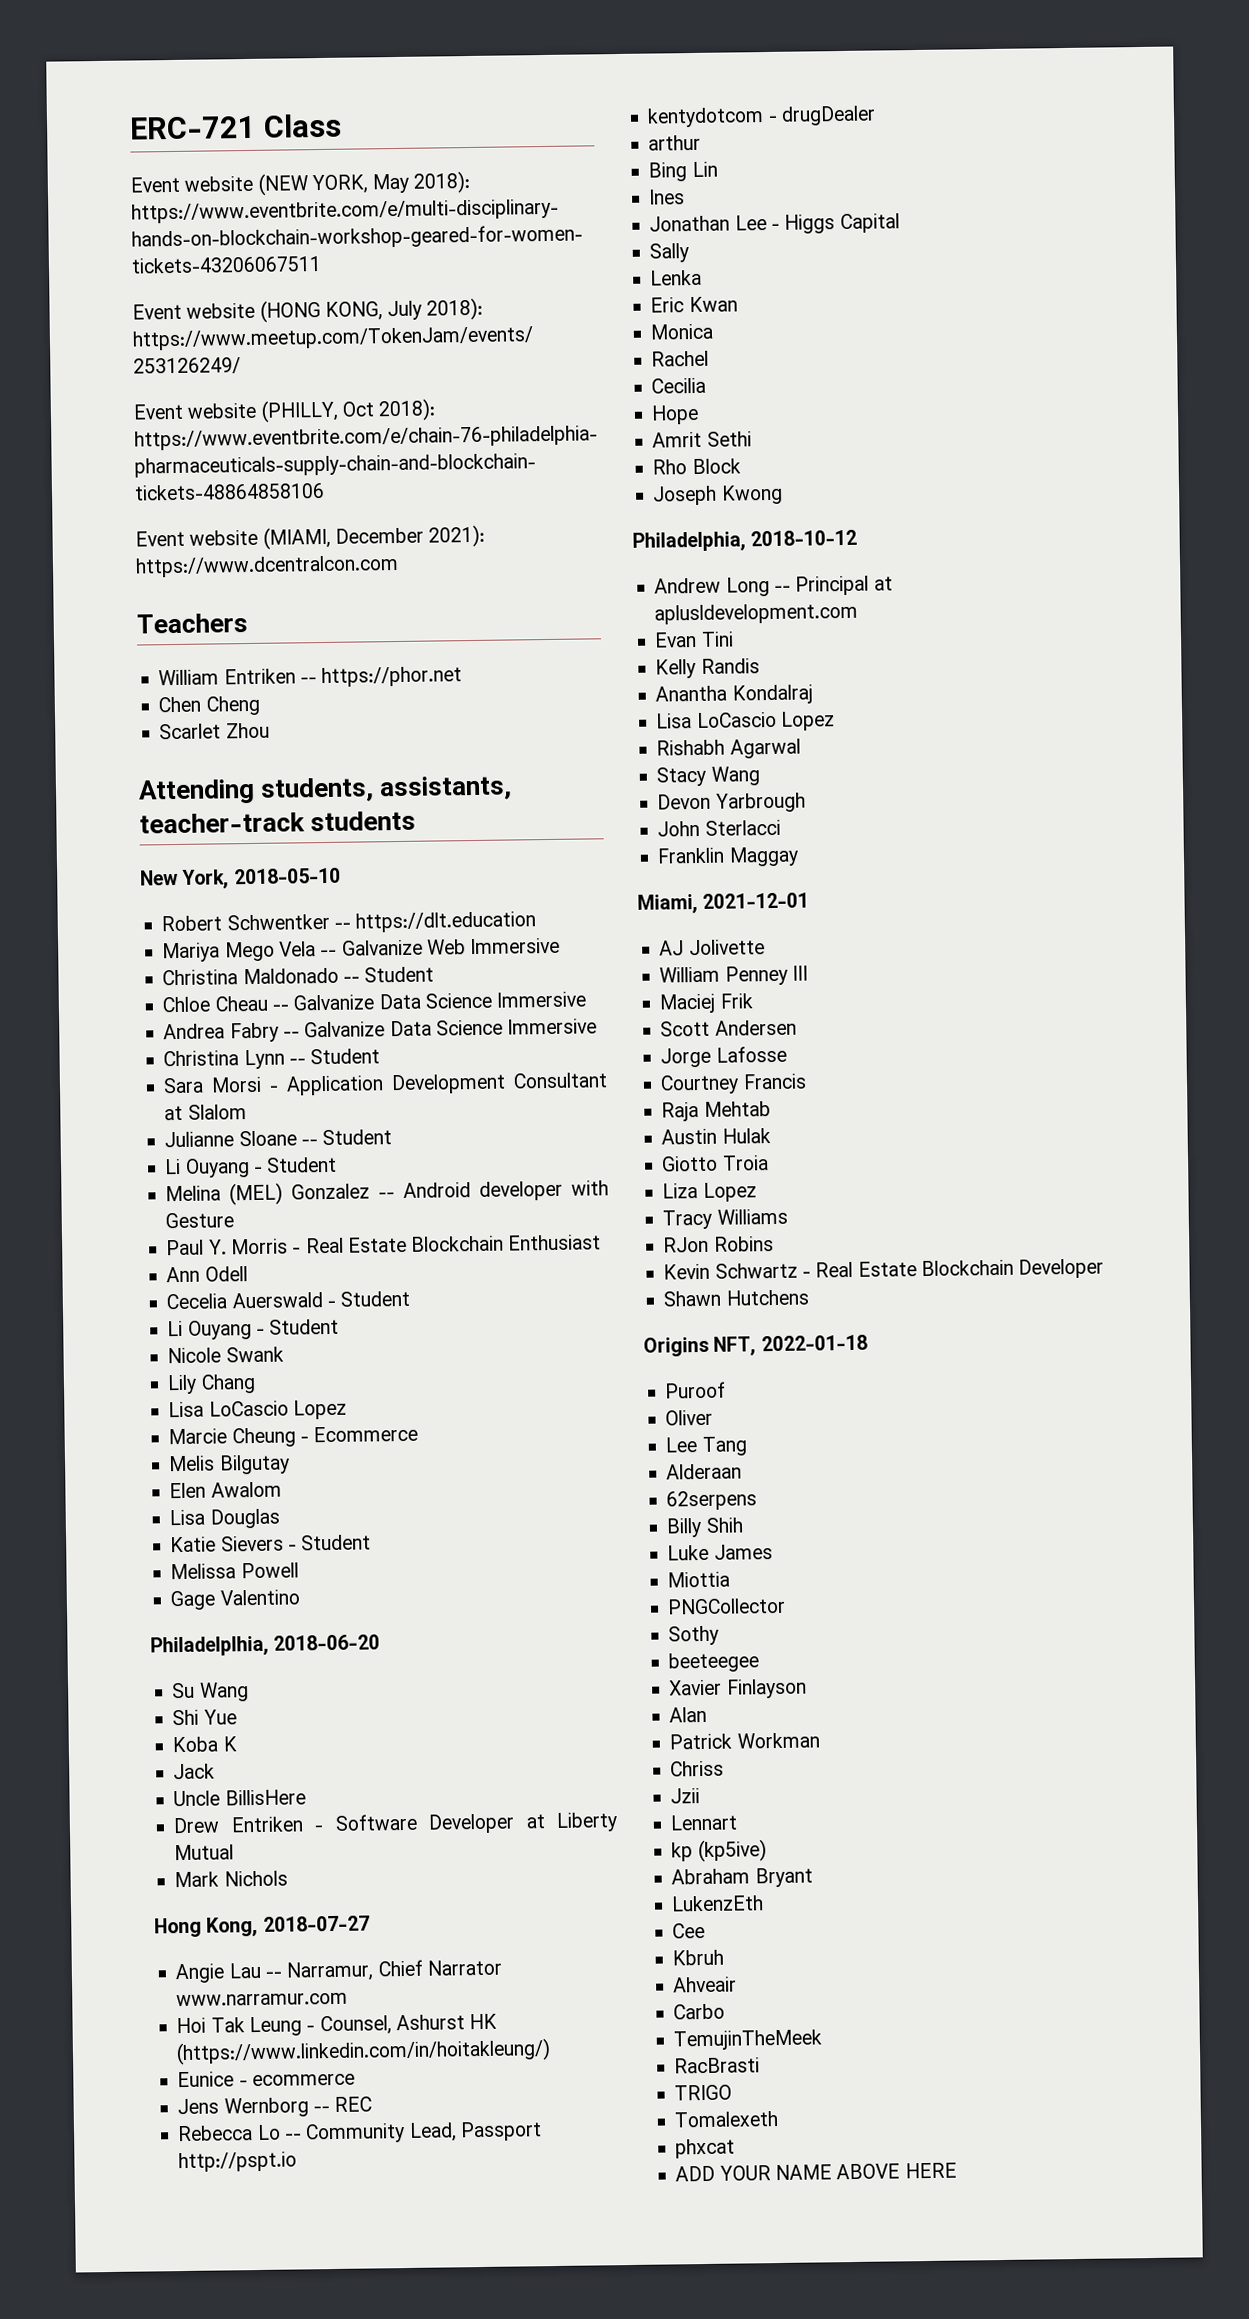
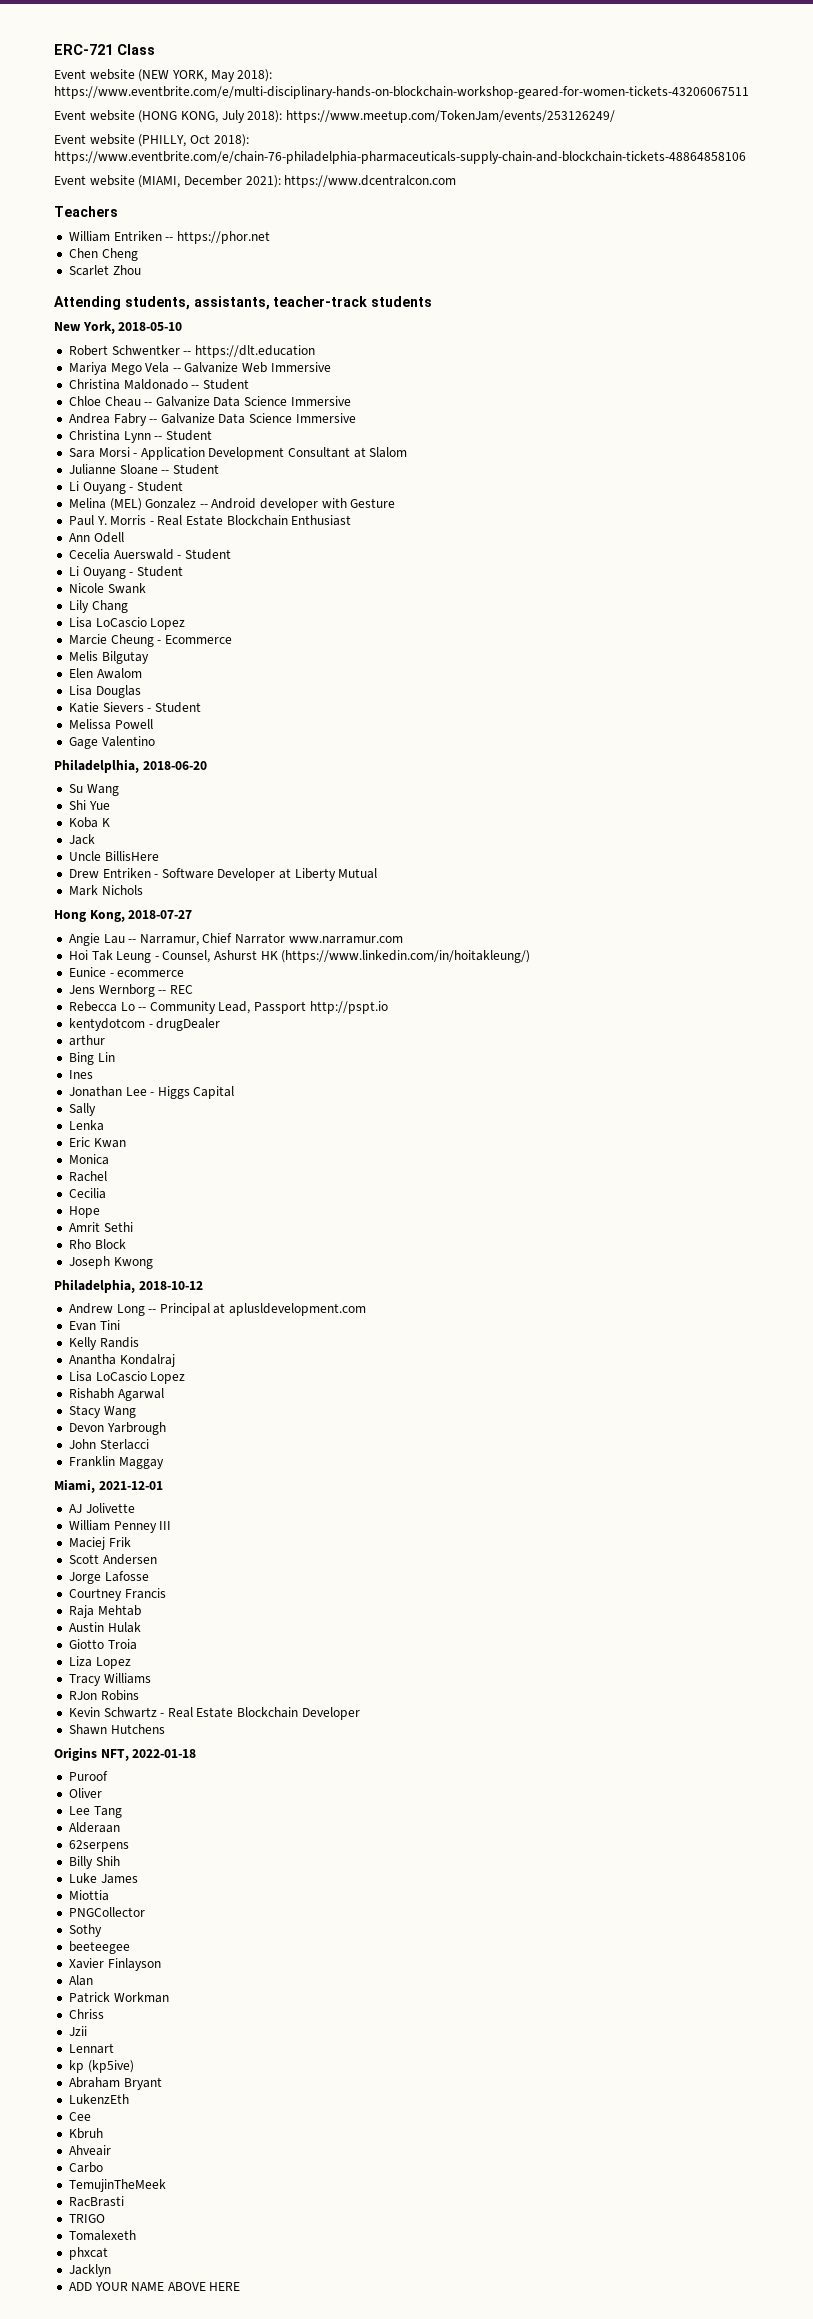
+ Jacklyn

